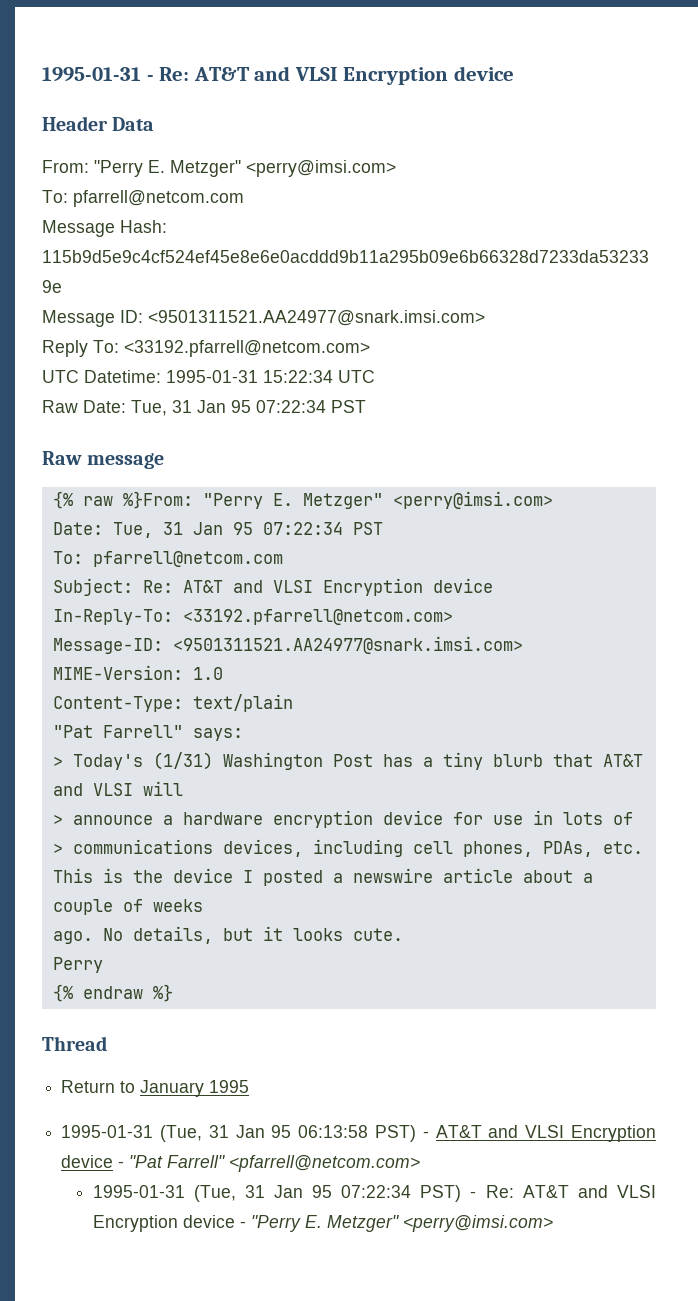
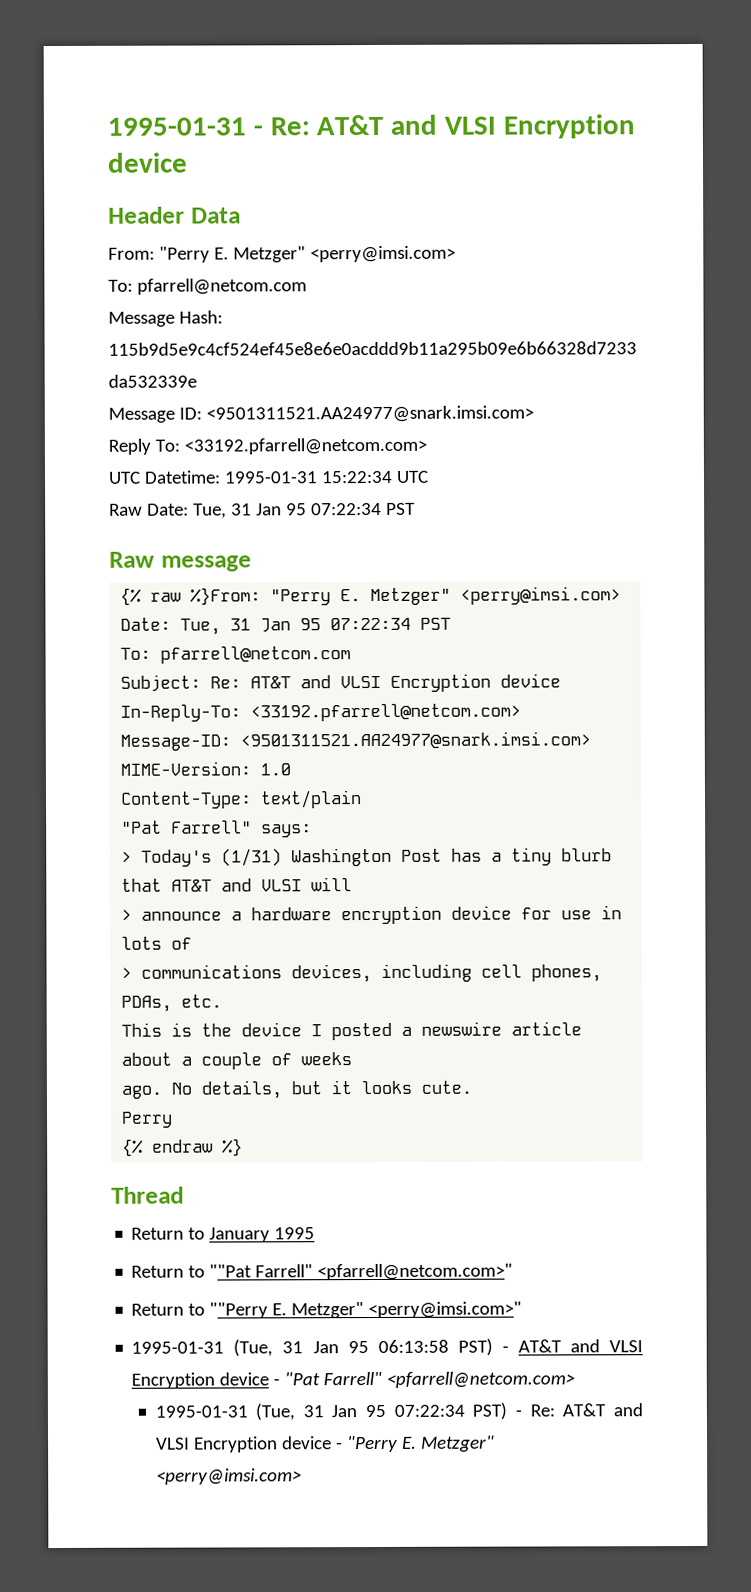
+ Return to ""Pat Farrell" <pfarrell@netcom.com>"
+ Return to ""Perry E. Metzger" <perry@imsi.com>"

